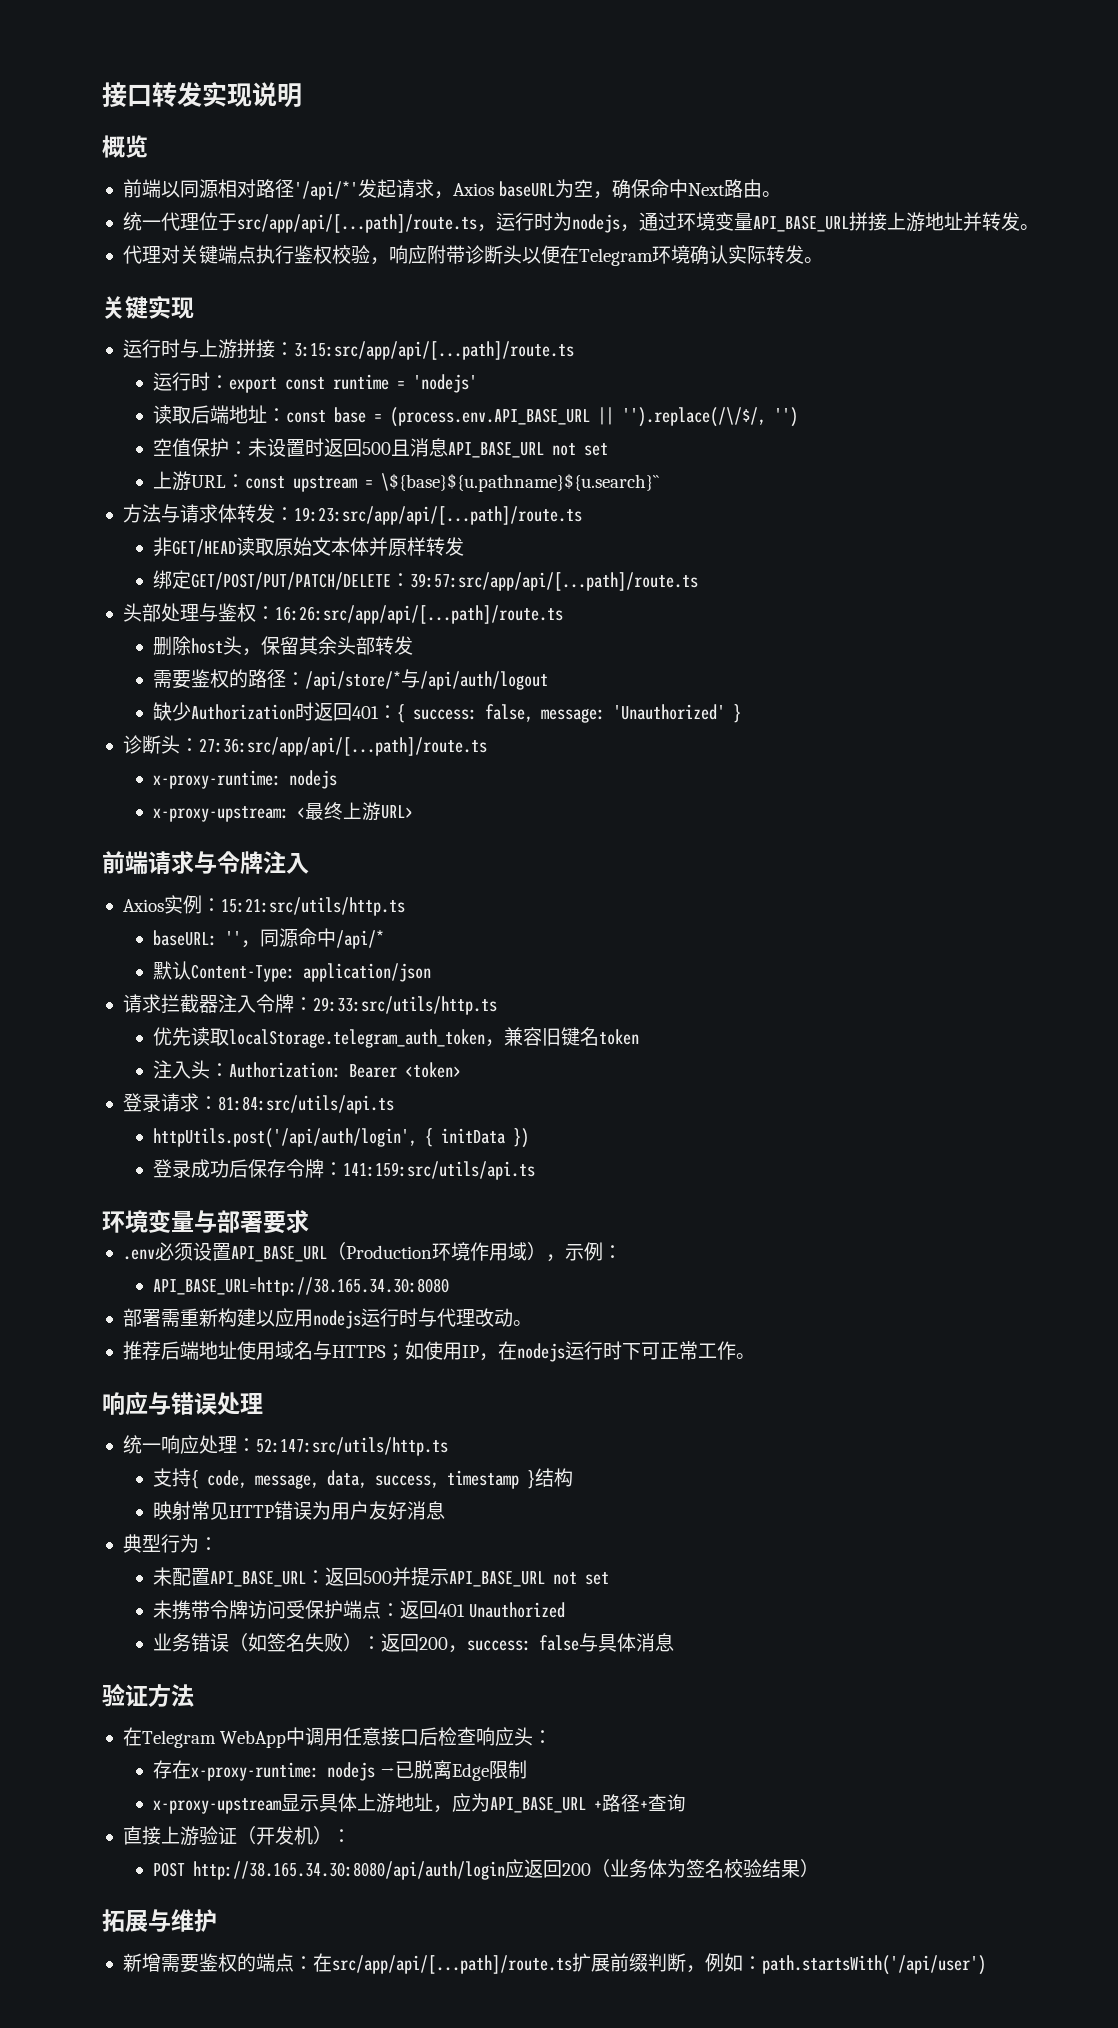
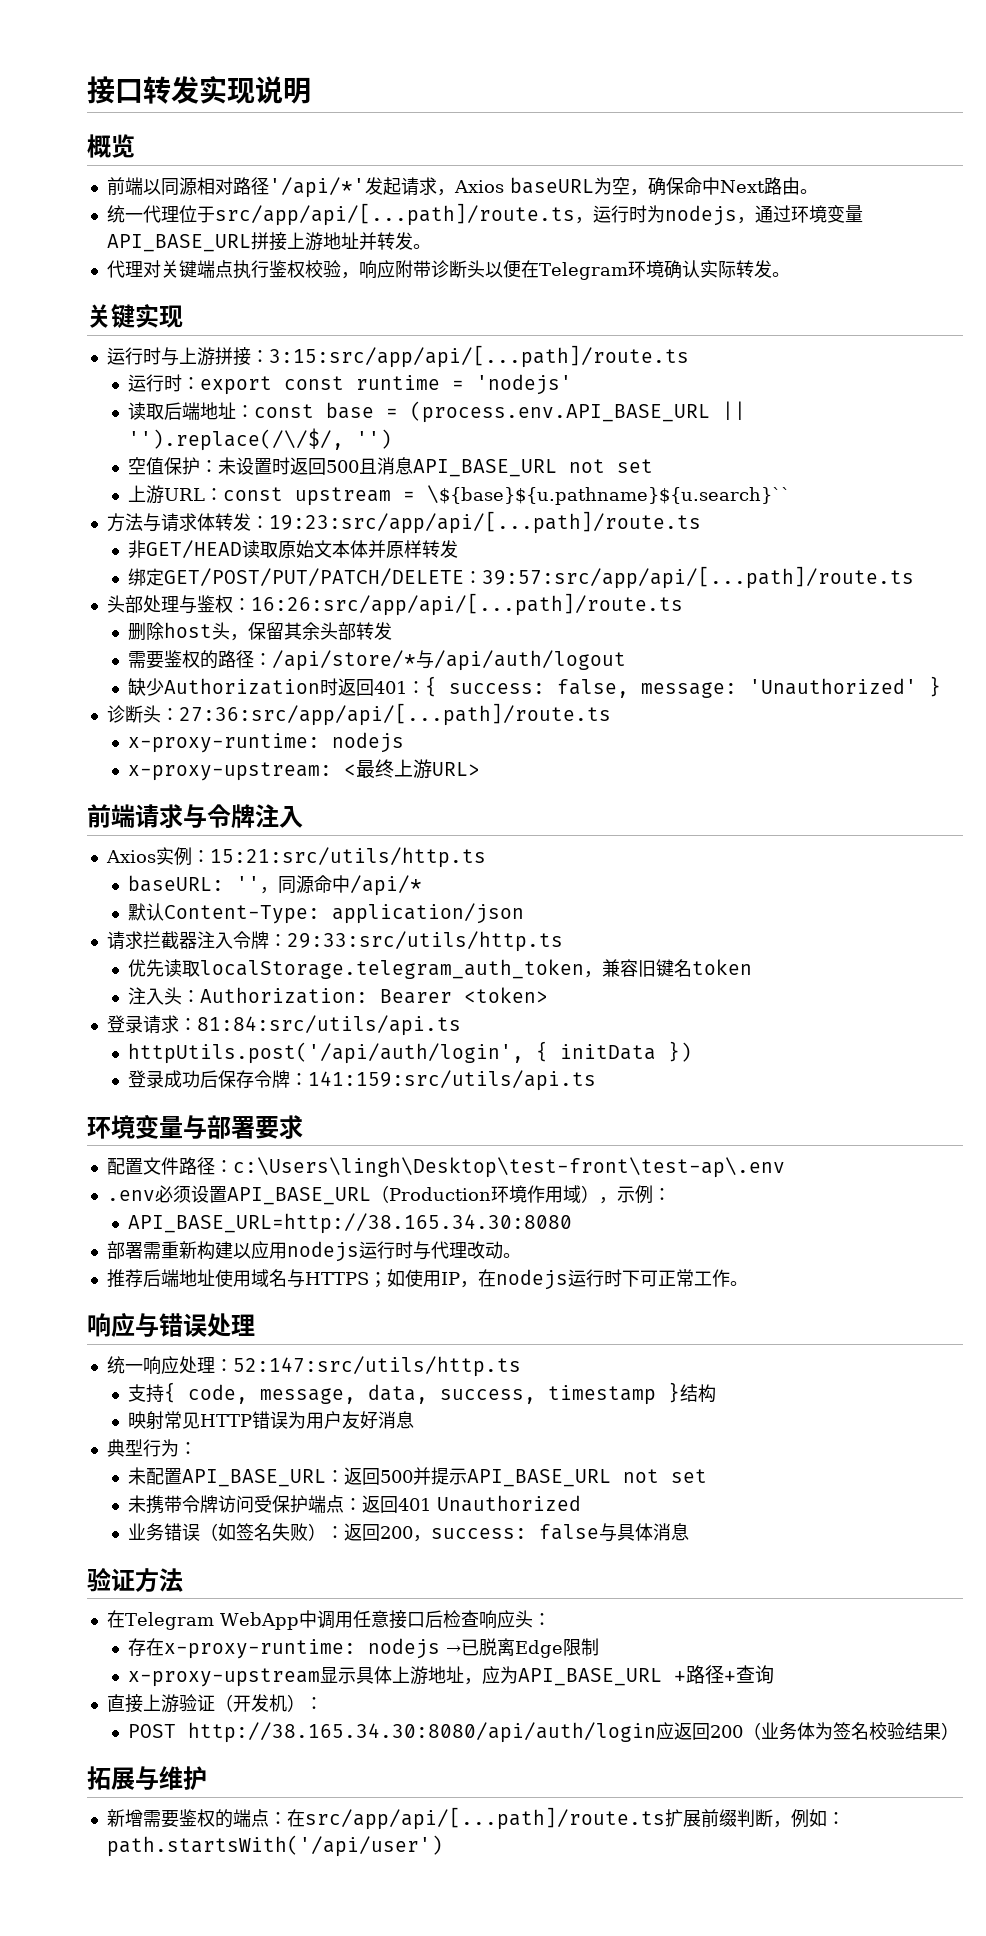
+ 配置文件路径：c:\Users\lingh\Desktop\test-front\test-ap\.env

